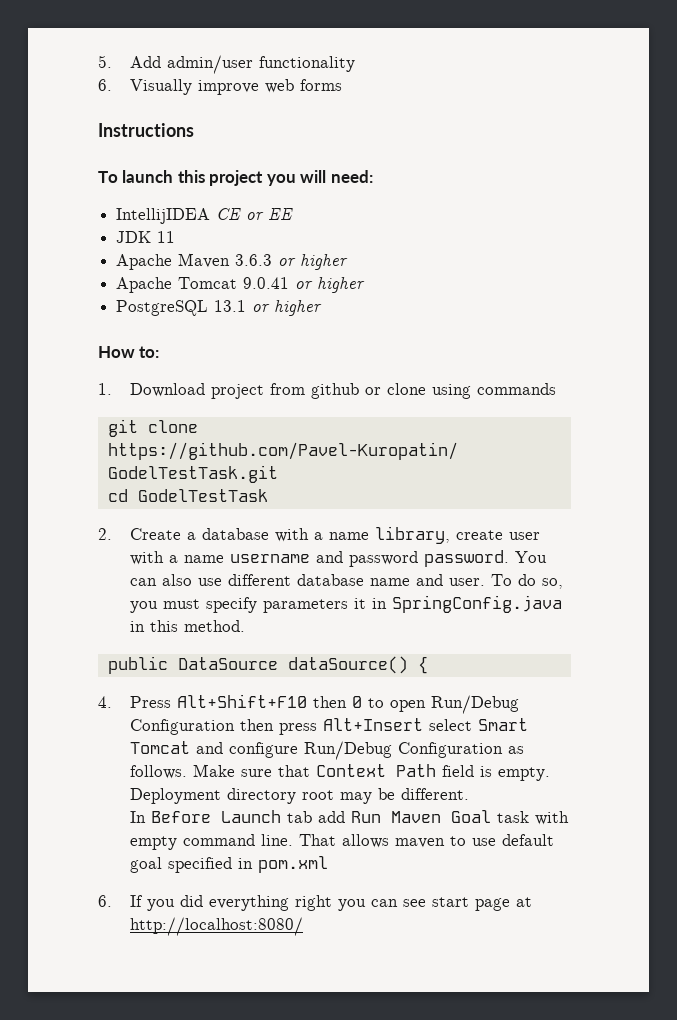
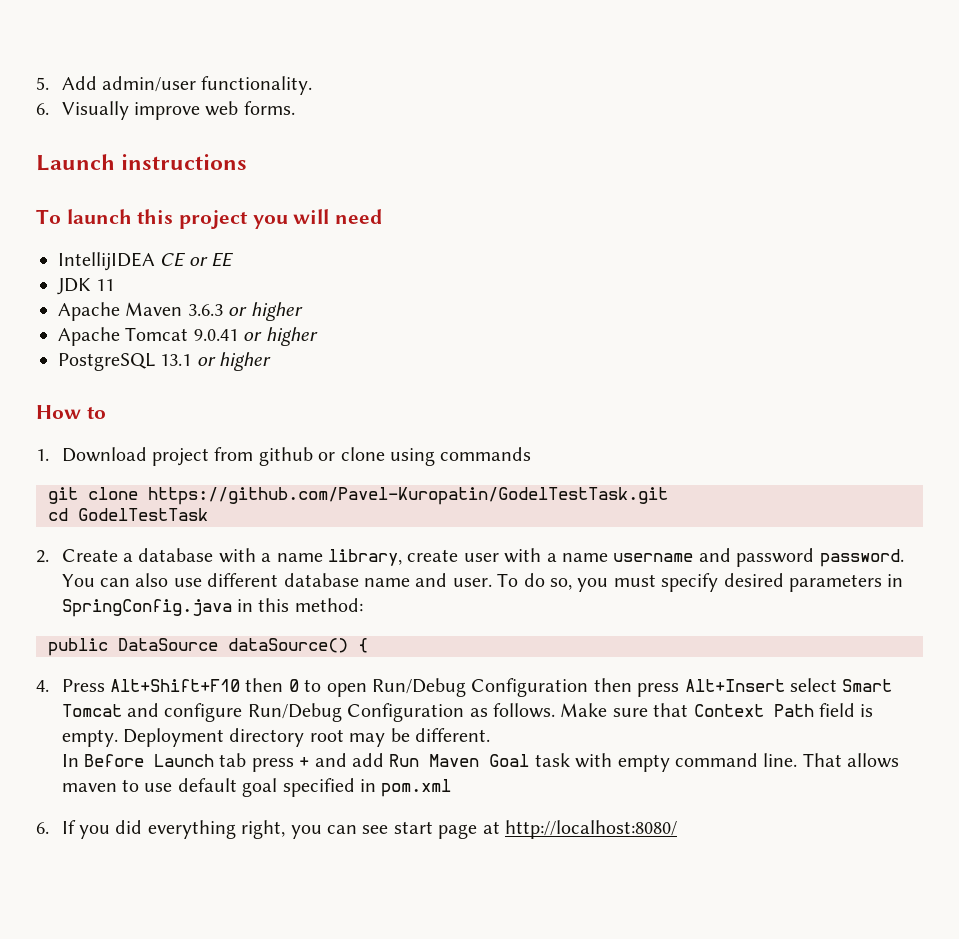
- 5. Add admin/user functionality
+ 5. Add admin/user functionality.
- 6. Visually improve web forms
- Instructions
+ 6. Visually improve web forms.
+ Launch instructions
- To launch this project you will need:
+ To launch this project you will need
- How to:
+ How to
- To do so, you must specify parameters it in SpringConfig.java in this method.
+ To do so, you must specify desired parameters in SpringConfig.java in this method:
- In Before Launch tab add Run Maven Goal task with empty command line.
+ In Before Launch tab press + and add Run Maven Goal task with empty command line.
- 6. If you did everything right you can see start page at http://localhost:8080/
+ 6. If you did everything right, you can see start page at http://localhost:8080/

